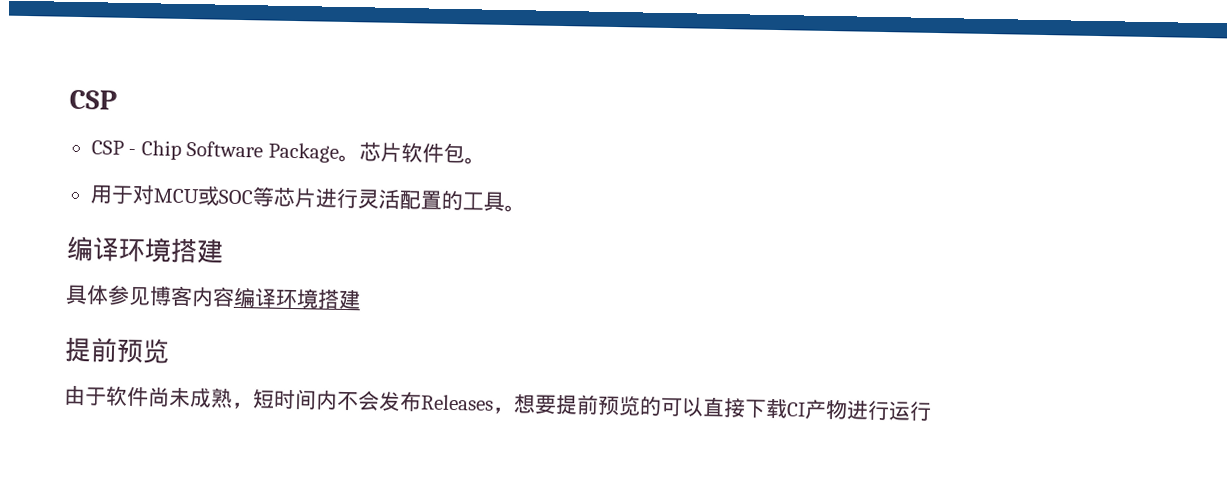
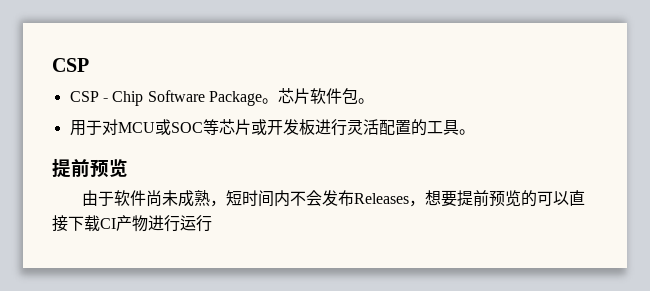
- 用于对MCU或SOC等芯片进行灵活配置的工具。
- 编译环境搭建
- 具体参见博客内容编译环境搭建
+ 用于对MCU或SOC等芯片或开发板进行灵活配置的工具。

